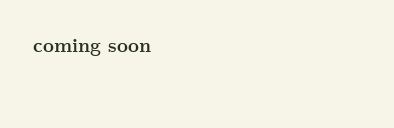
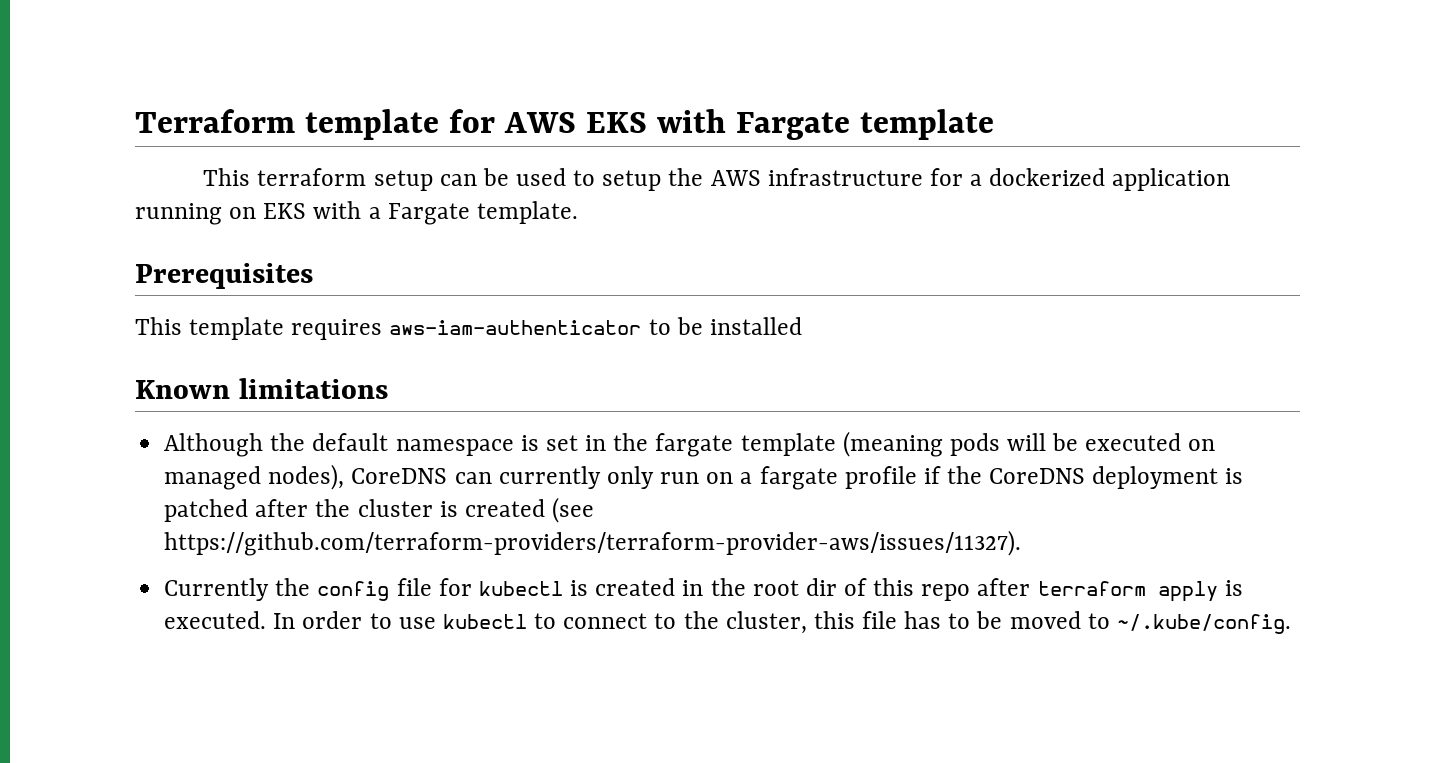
- coming soon
+ Terraform template for AWS EKS with Fargate template
+ This terraform setup can be used to setup the AWS infrastructure for a dockerized application running on EKS with a Fargate template.
+ Prerequisites
+ This template requires aws-iam-authenticator to be installed
+ Known limitations
+ Although the default namespace is set in the fargate template (meaning pods will be executed on managed nodes), CoreDNS can currently only run on a fargate profile if the CoreDNS deployment is patched after the cluster is created (see https://github.com/terraform-providers/terraform-provider-aws/issues/11327).
+ Currently the config file for kubectl is created in the root dir of this repo after terraform apply is executed. In order to use kubectl to connect to the cluster, this file has to be moved to ~/.kube/config.

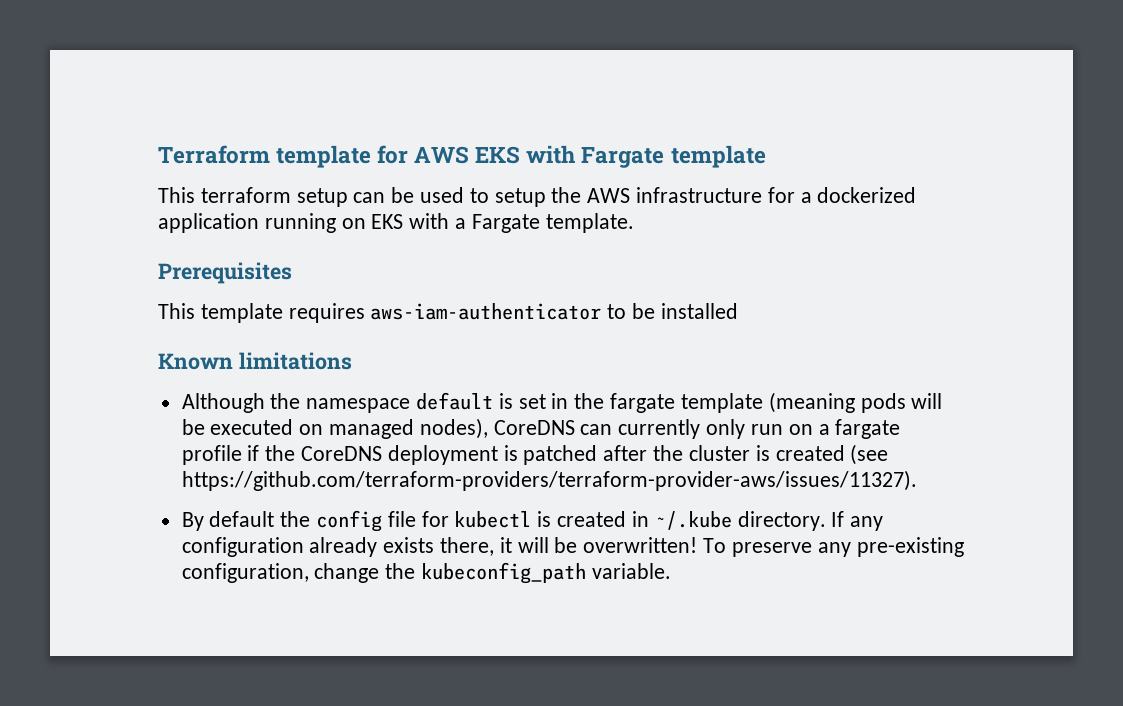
- Although the default namespace is set in the fargate template (meaning pods will be executed on managed nodes), CoreDNS can currently only run on a fargate profile if the CoreDNS deployment is patched after the cluster is created (see https://github.com/terraform-providers/terraform-provider-aws/issues/11327).
+ Although the namespace default is set in the fargate template (meaning pods will be executed on managed nodes), CoreDNS can currently only run on a fargate profile if the CoreDNS deployment is patched after the cluster is created (see https://github.com/terraform-providers/terraform-provider-aws/issues/11327).
- Currently the config file for kubectl is created in the root dir of this repo after terraform apply is executed. In order to use kubectl to connect to the cluster, this file has to be moved to ~/.kube/config.
+ By default the config file for kubectl is created in ~/.kube directory. If any configuration already exists there, it will be overwritten! To preserve any pre-existing configuration, change the kubeconfig_path variable.

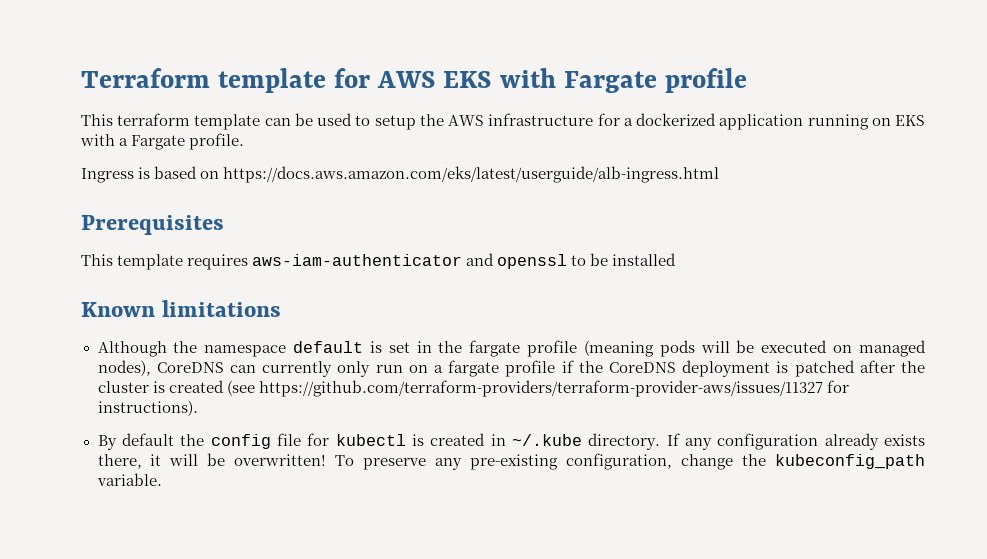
- Terraform template for AWS EKS with Fargate template
+ Terraform template for AWS EKS with Fargate profile
- This terraform setup can be used to setup the AWS infrastructure for a dockerized application running on EKS with a Fargate template.
+ This terraform template can be used to setup the AWS infrastructure for a dockerized application running on EKS with a Fargate profile.
+ Ingress is based on https://docs.aws.amazon.com/eks/latest/userguide/alb-ingress.html
- This template requires aws-iam-authenticator to be installed
+ This template requires aws-iam-authenticator and openssl to be installed
- Although the namespace default is set in the fargate template (meaning pods will be executed on managed nodes), CoreDNS can currently only run on a fargate profile if the CoreDNS deployment is patched after the cluster is created (see https://github.com/terraform-providers/terraform-provider-aws/issues/11327).
+ Although the namespace default is set in the fargate profile (meaning pods will be executed on managed nodes), CoreDNS can currently only run on a fargate profile if the CoreDNS deployment is patched after the cluster is created (see https://github.com/terraform-providers/terraform-provider-aws/issues/11327 for instructions).

